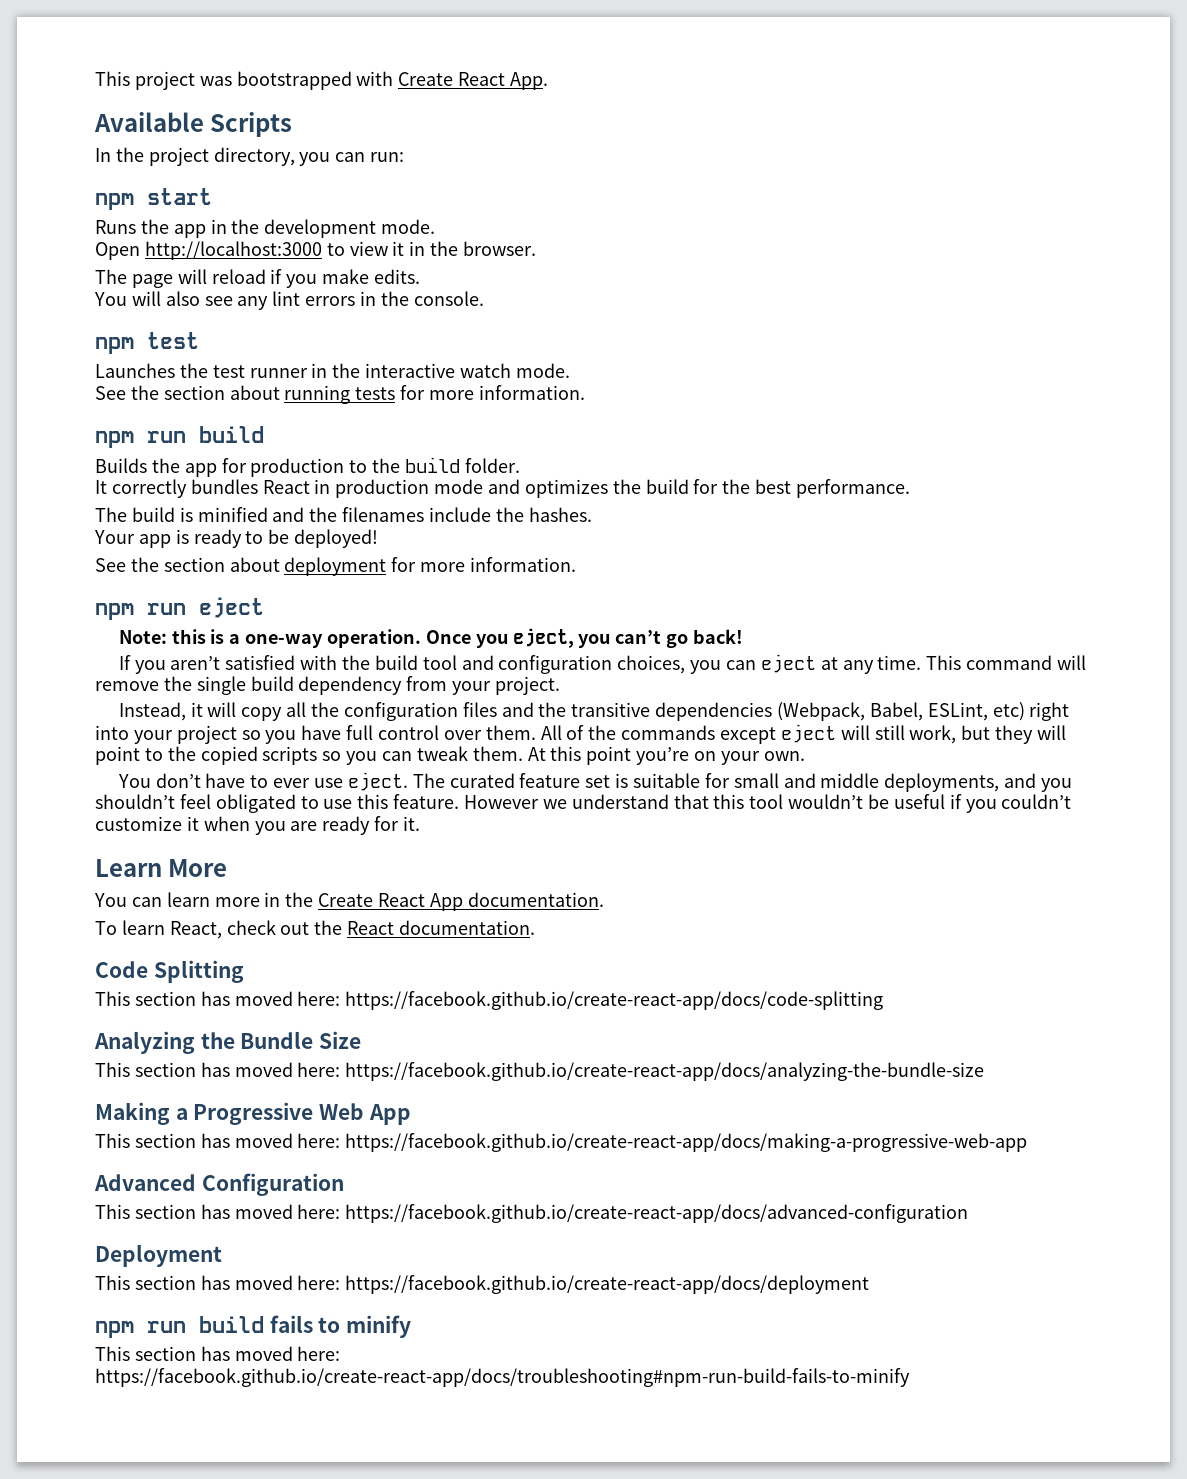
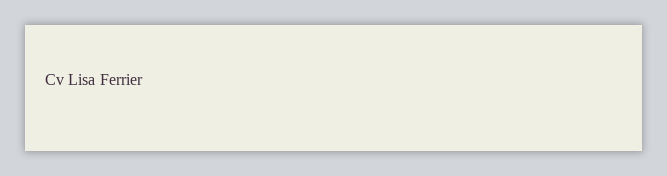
- This project was bootstrapped with Create React App.
- Available Scripts
- In the project directory, you can run:
- npm start
- Runs the app in the development mode.
- Open http://localhost:3000 to view it in the browser.
- The page will reload if you make edits.
- You will also see any lint errors in the console.
- npm test
- Launches the test runner in the interactive watch mode.
- See the section about running tests for more information.
- npm run build
- Builds the app for production to the build folder.
- It correctly bundles React in production mode and optimizes the build for the best performance.
- The build is minified and the filenames include the hashes.
- Your app is ready to be deployed!
- See the section about deployment for more information.
- npm run eject
- Note: this is a one-way operation. Once you eject, you can’t go back!
- If you aren’t satisfied with the build tool and configuration choices, you can eject at any time. This command will remove the single build dependency from your project.
- Instead, it will copy all the configuration files and the transitive dependencies (Webpack, Babel, ESLint, etc) right into your project so you have full control over them. All of the commands except eject will still work, but they will point to the copied scripts so you can tweak them. At this point you’re on your own.
- You don’t have to ever use eject. The curated feature set is suitable for small and middle deployments, and you shouldn’t feel obligated to use this feature. However we understand that this tool wouldn’t be useful if you couldn’t customize it when you are ready for it.
- Learn More
- You can learn more in the Create React App documentation.
- To learn React, check out the React documentation.
- Code Splitting
- This section has moved here: https://facebook.github.io/create-react-app/docs/code-splitting
- Analyzing the Bundle Size
- This section has moved here: https://facebook.github.io/create-react-app/docs/analyzing-the-bundle-size
- Making a Progressive Web App
- This section has moved here: https://facebook.github.io/create-react-app/docs/making-a-progressive-web-app
- Advanced Configuration
- This section has moved here: https://facebook.github.io/create-react-app/docs/advanced-configuration
- Deployment
- This section has moved here: https://facebook.github.io/create-react-app/docs/deployment
- npm run build fails to minify
- This section has moved here: https://facebook.github.io/create-react-app/docs/troubleshooting#npm-run-build-fails-to-minify
+ Cv Lisa Ferrier

